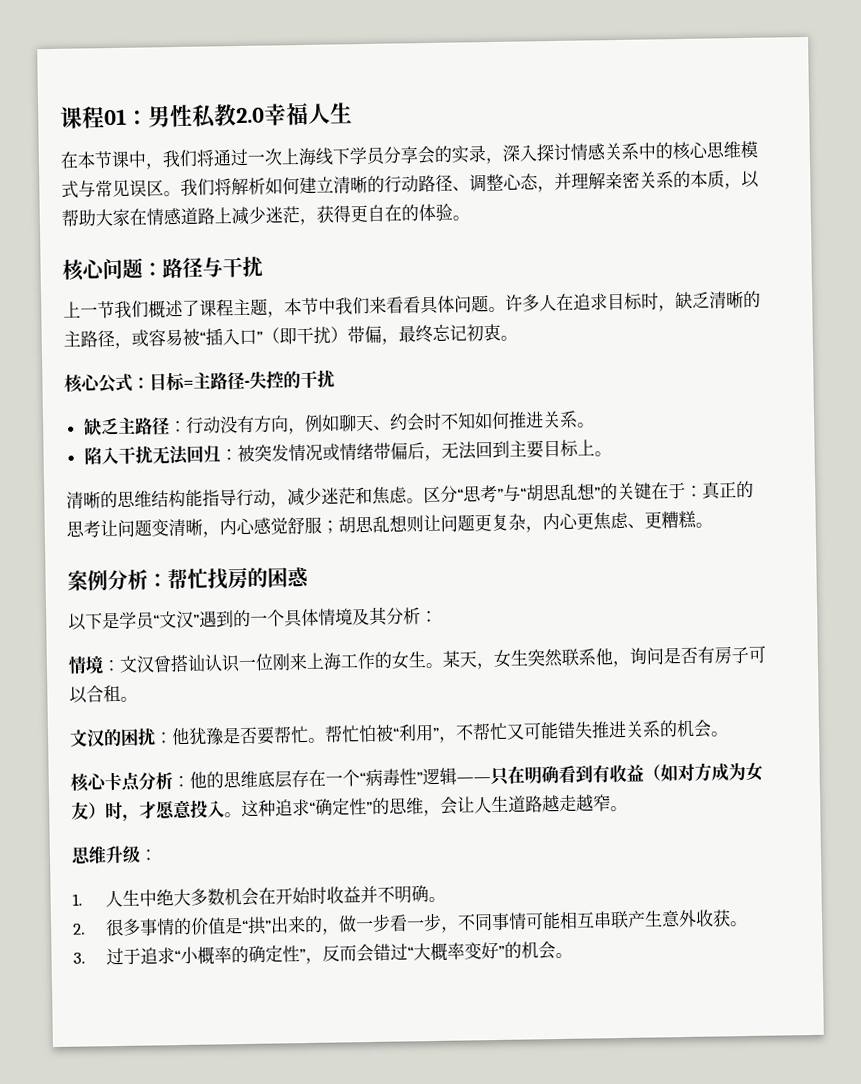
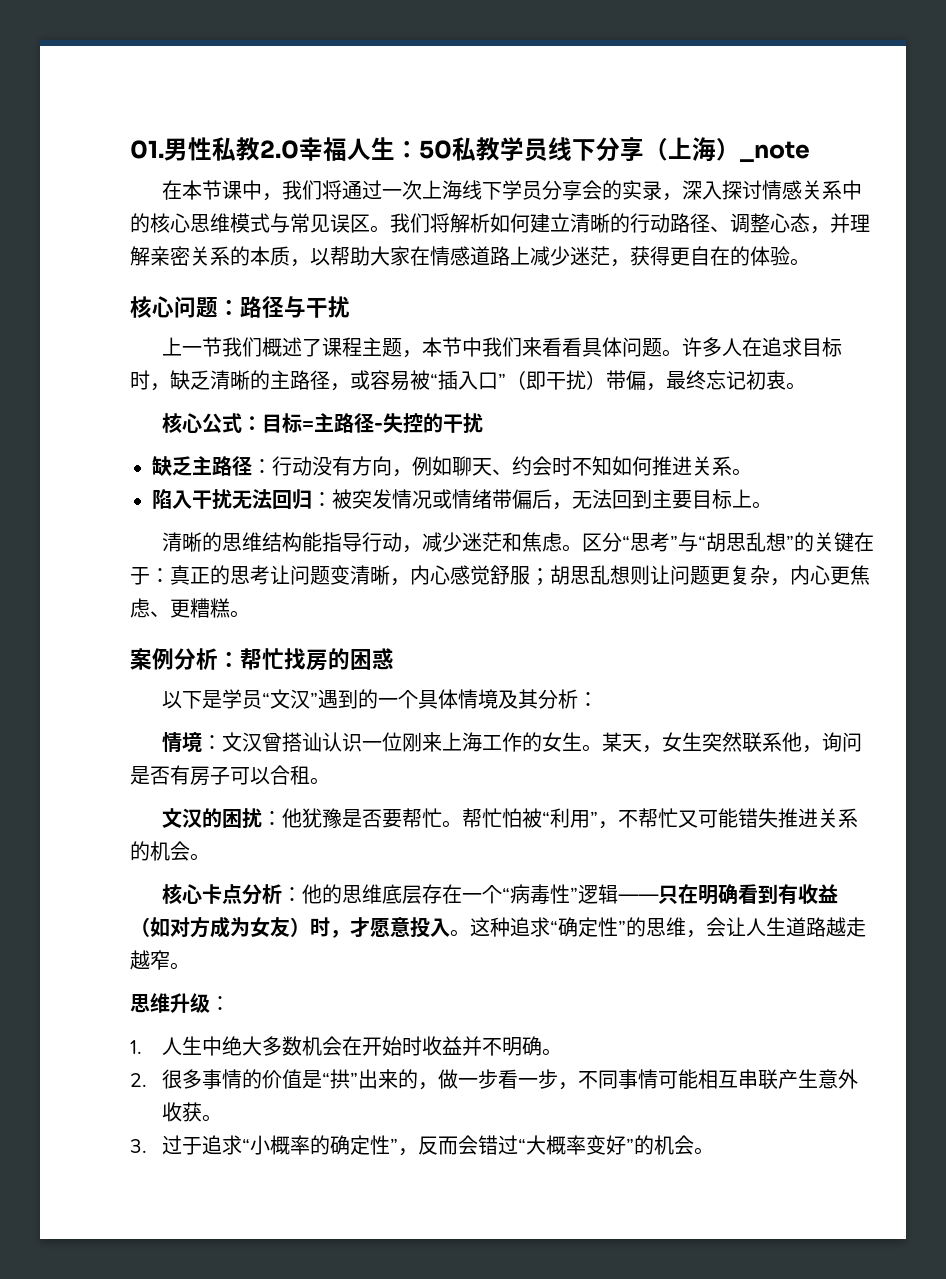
- 课程01：男性私教2.0幸福人生
+ 01.男性私教2.0幸福人生：50私教学员线下分享（上海）_note

